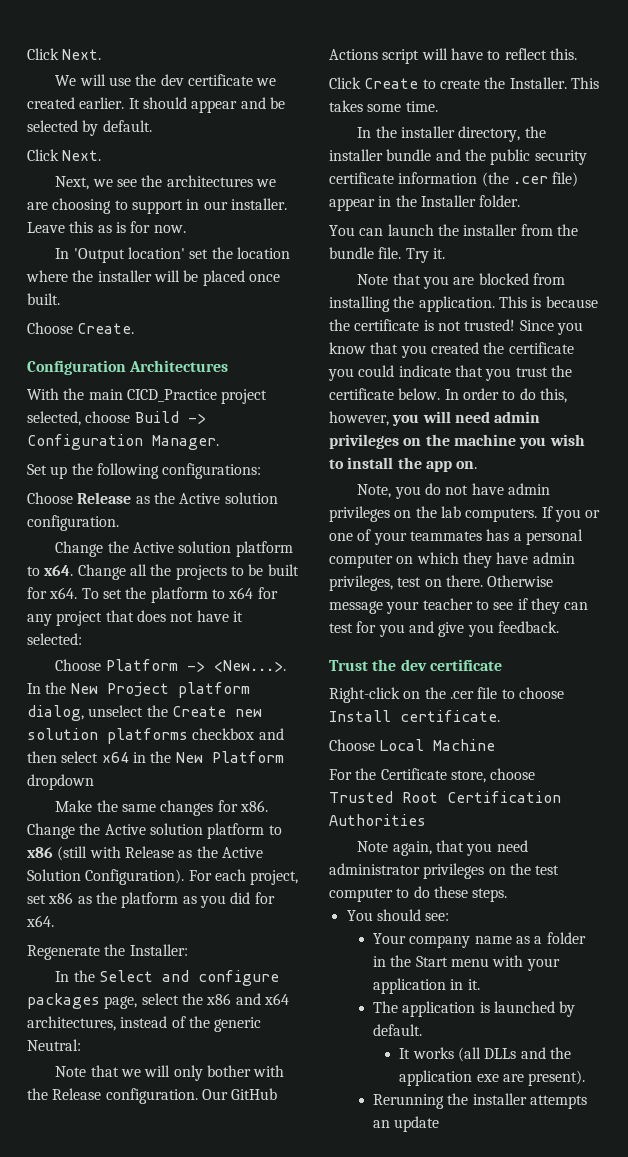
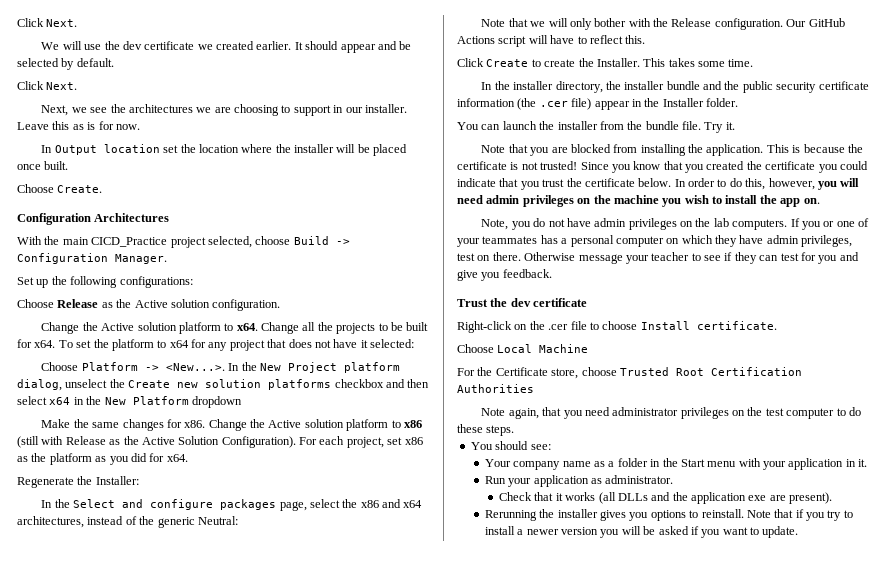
- In 'Output location' set the location where the installer will be placed once built.
+ In Output location set the location where the installer will be placed once built.
- The application is launched by default.
- It works (all DLLs and the application exe are present).
+ Run your application as administrator.
+ Check that it works (all DLLs and the application exe are present).
- Rerunning the installer attempts an update
+ Rerunning the installer gives you options to reinstall. Note that if you try to install a newer version you will be asked if you want to update.

